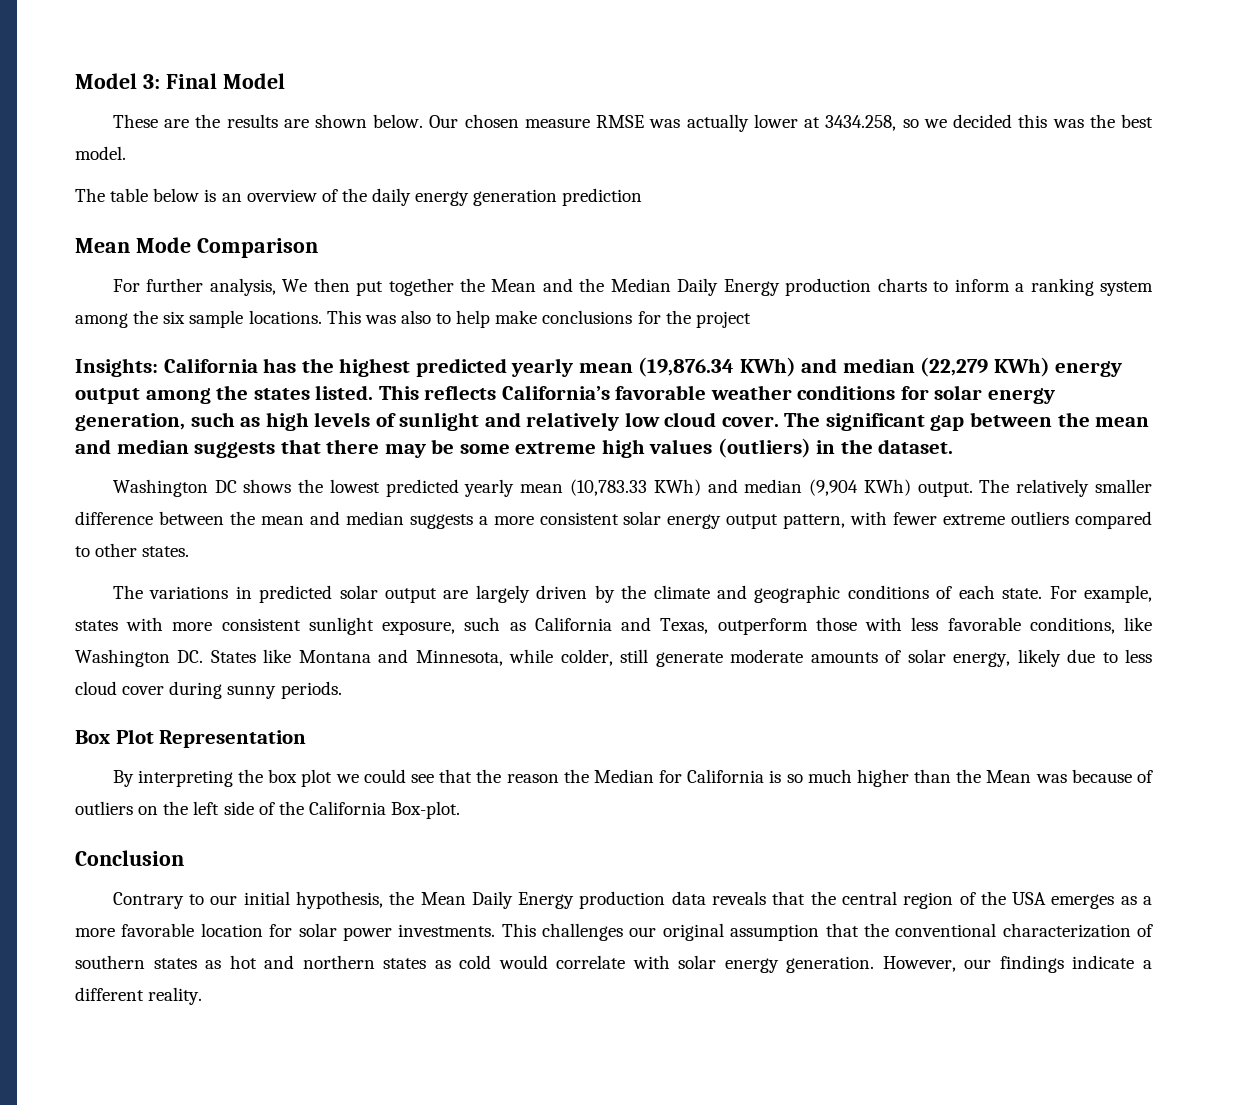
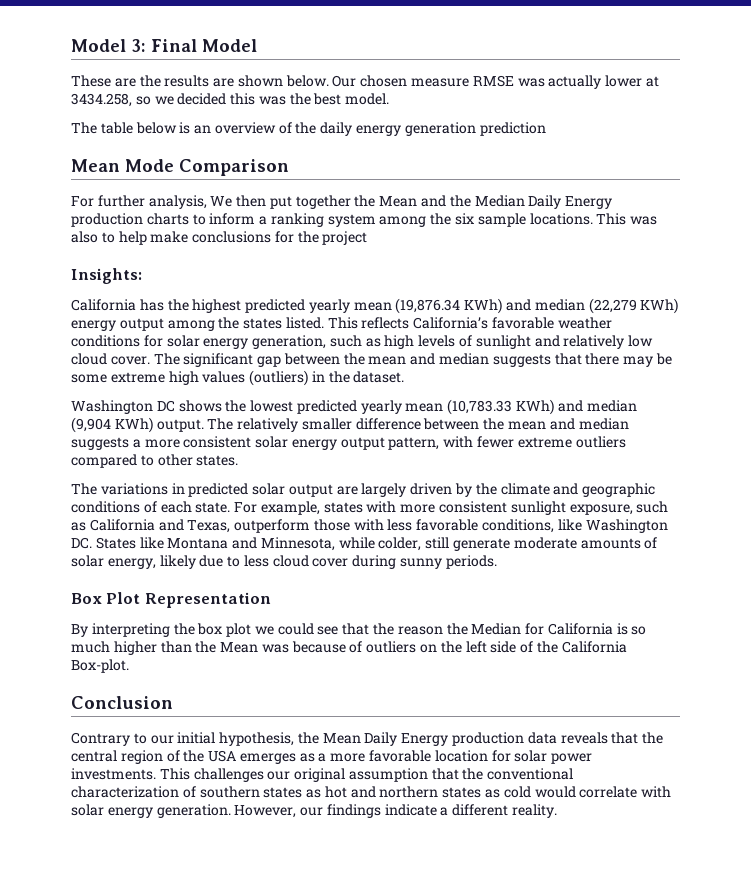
- Insights: California has the highest predicted yearly mean (19,876.34 KWh) and median (22,279 KWh) energy output among the states listed.
+ Insights:
+ California has the highest predicted yearly mean (19,876.34 KWh) and median (22,279 KWh) energy output among the states listed.

